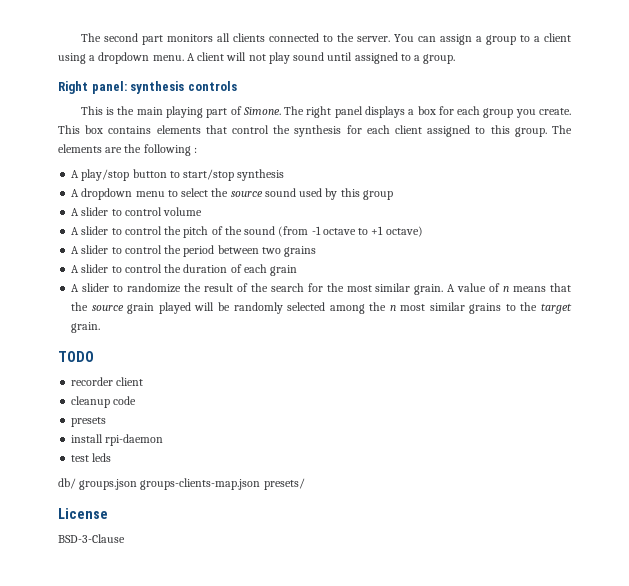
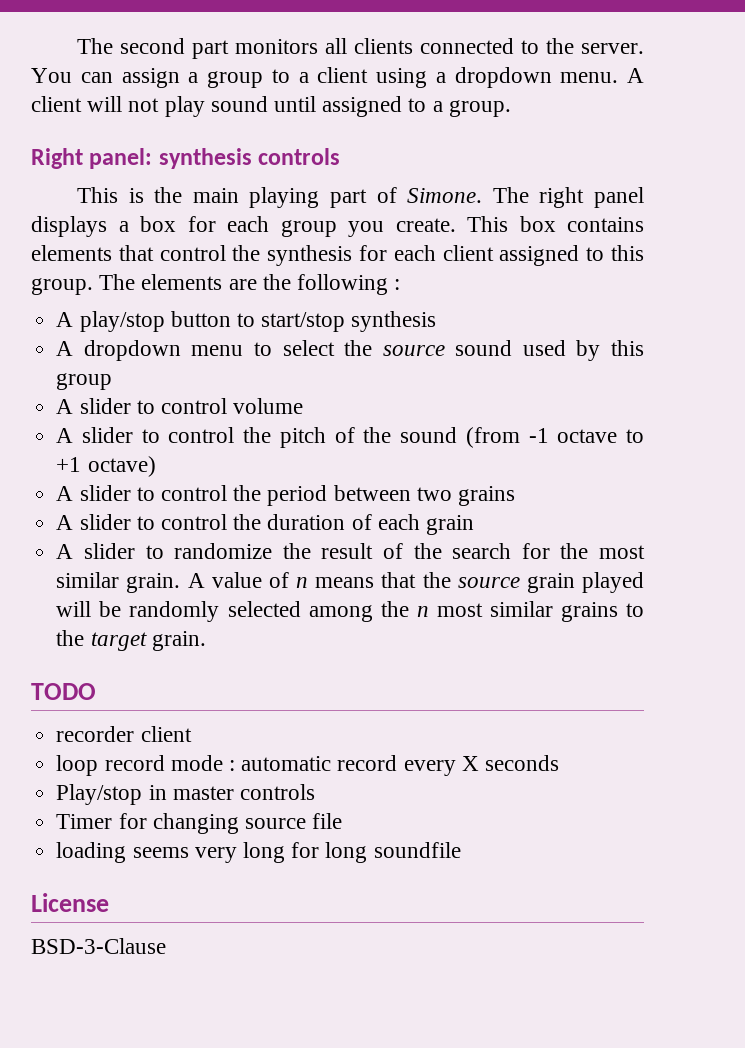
- cleanup code
- presets
- install rpi-daemon
- test leds
- db/ groups.json groups-clients-map.json presets/
+ loop record mode : automatic record every X seconds
+ Play/stop in master controls
+ Timer for changing source file
+ loading seems very long for long soundfile

